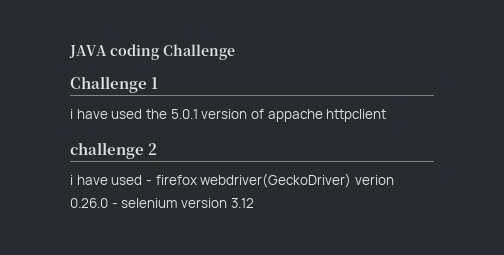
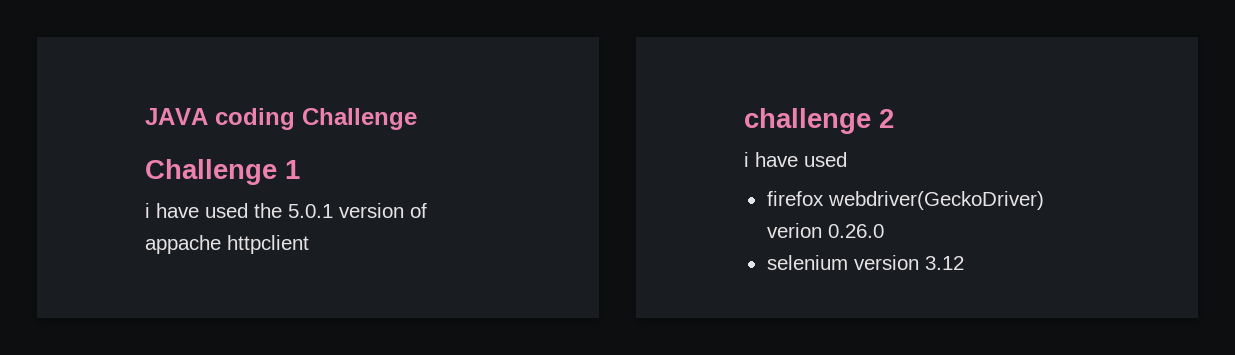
  challenge 2
- i have used - firefox webdriver(GeckoDriver) verion 0.26.0 - selenium version 3.12
+ i have used
+ firefox webdriver(GeckoDriver) verion 0.26.0
+ selenium version 3.12

